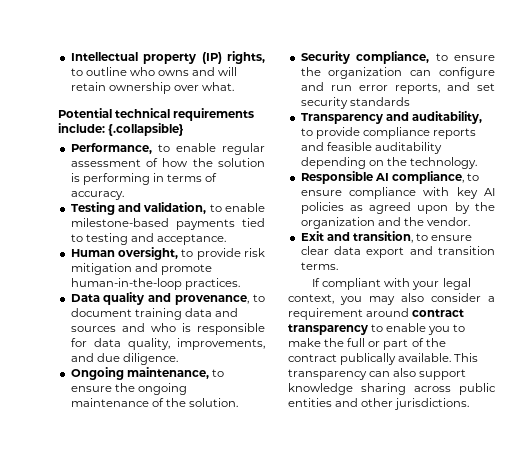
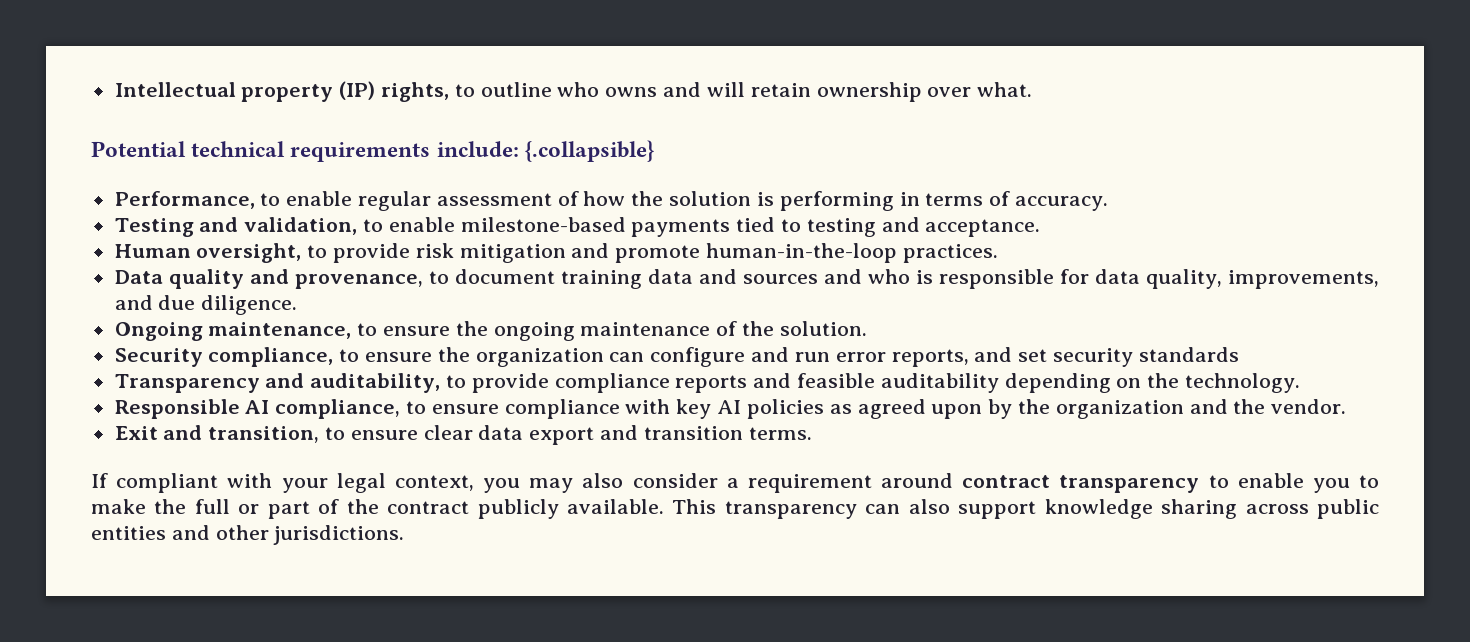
- If compliant with your legal context, you may also consider a requirement around contract transparency to enable you to make the full or part of the contract publically available.
+ If compliant with your legal context, you may also consider a requirement around contract transparency to enable you to make the full or part of the contract publicly available.

